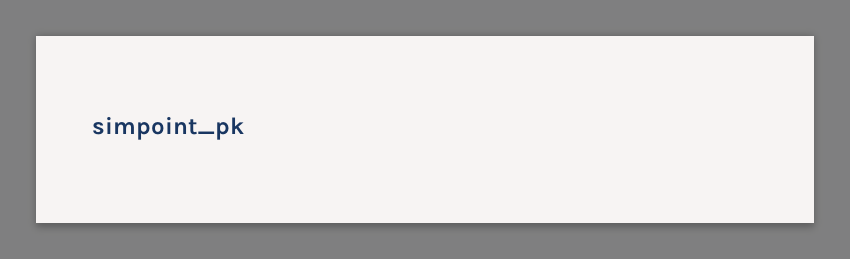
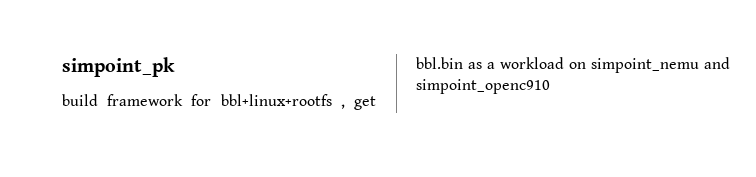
+ build framework for bbl+linux+rootfs , get bbl.bin as a workload on simpoint_nemu and simpoint_openc910

